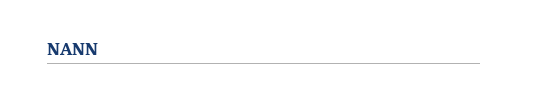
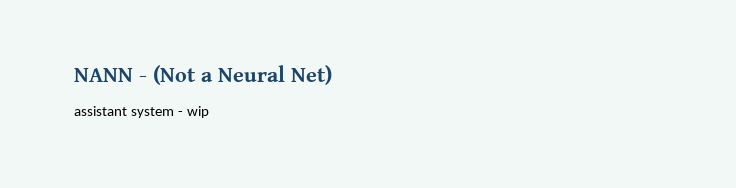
- NANN
+ NANN - (Not a Neural Net)
+ assistant system - wip

